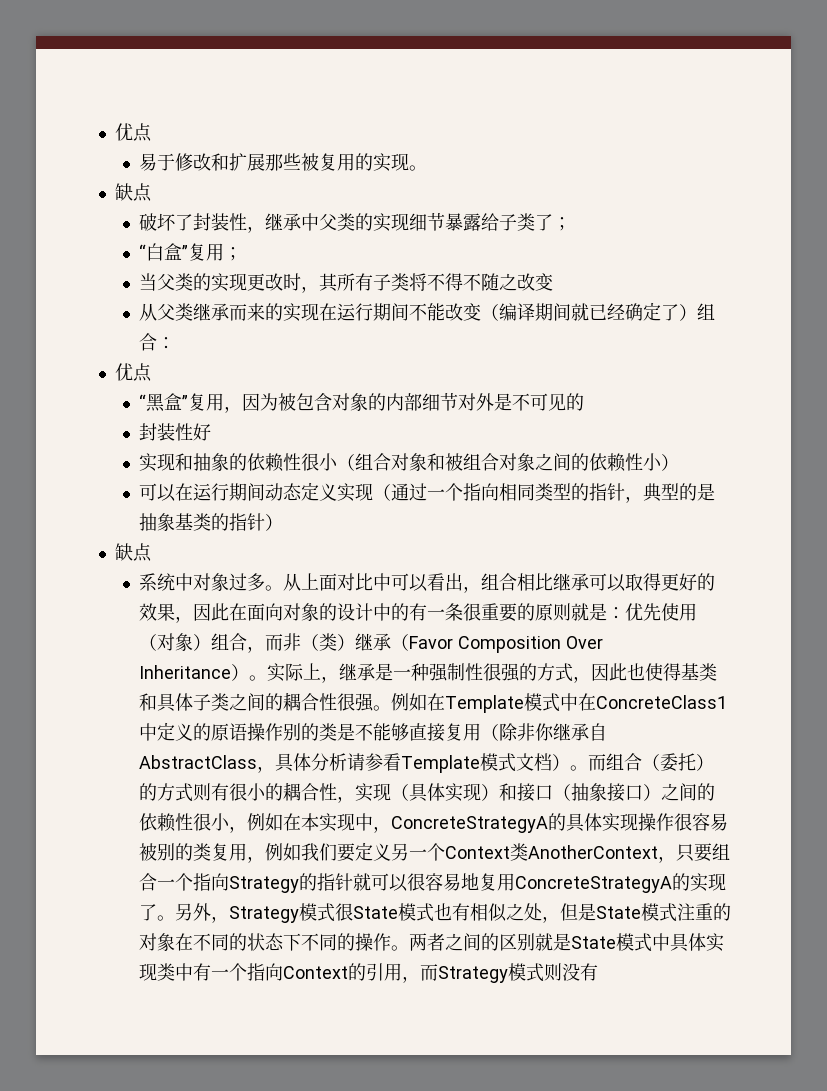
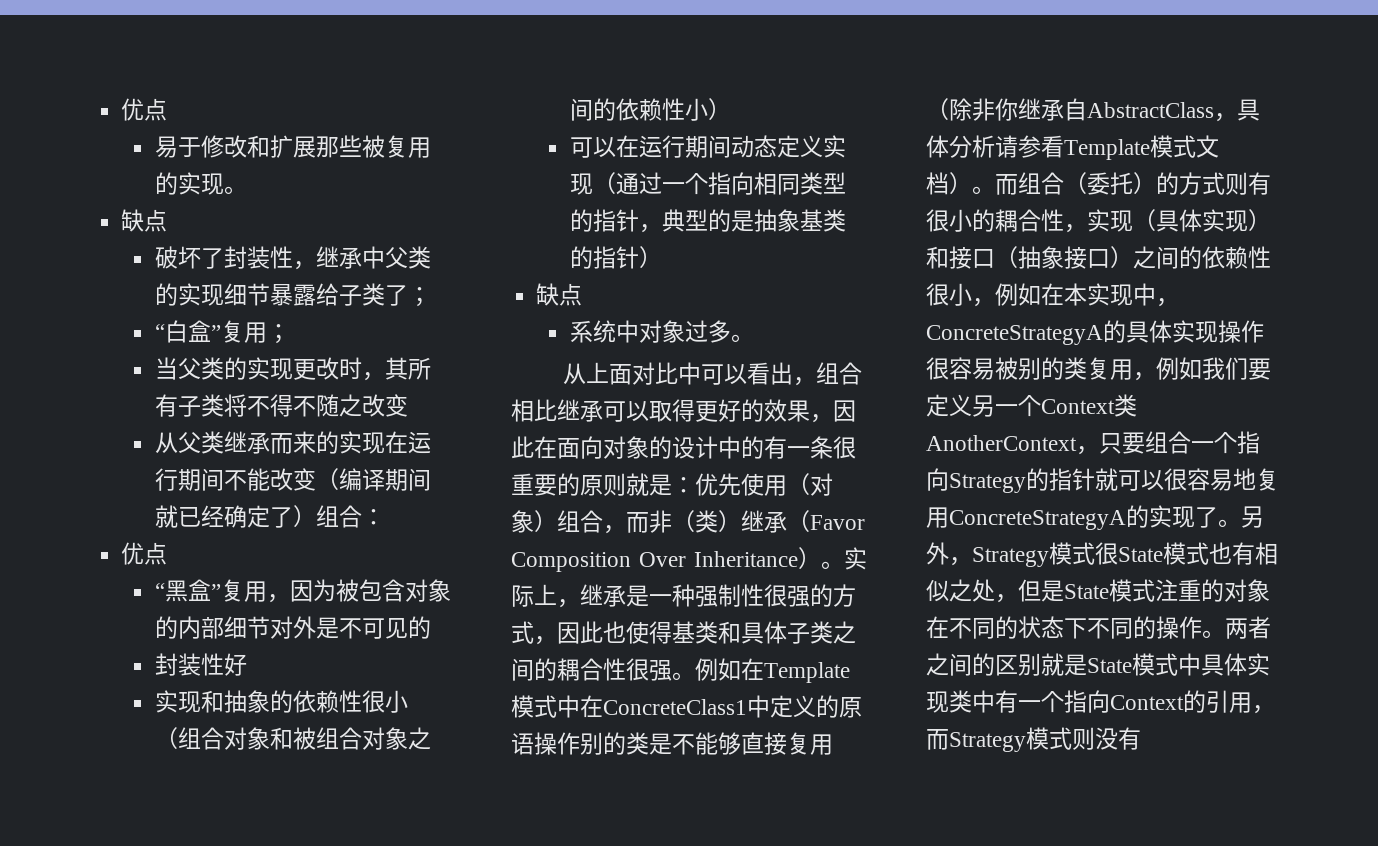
- 系统中对象过多。从上面对比中可以看出，组合相比继承可以取得更好的效果，因此在面向对象的设计中的有一条很重要的原则就是：优先使用（对象）组合，而非（类）继承（Favor Composition Over Inheritance）。
+ 系统中对象过多。
+ 从上面对比中可以看出，组合相比继承可以取得更好的效果，因此在面向对象的设计中的有一条很重要的原则就是：优先使用（对象）组合，而非（类）继承（Favor Composition Over Inheritance）。

